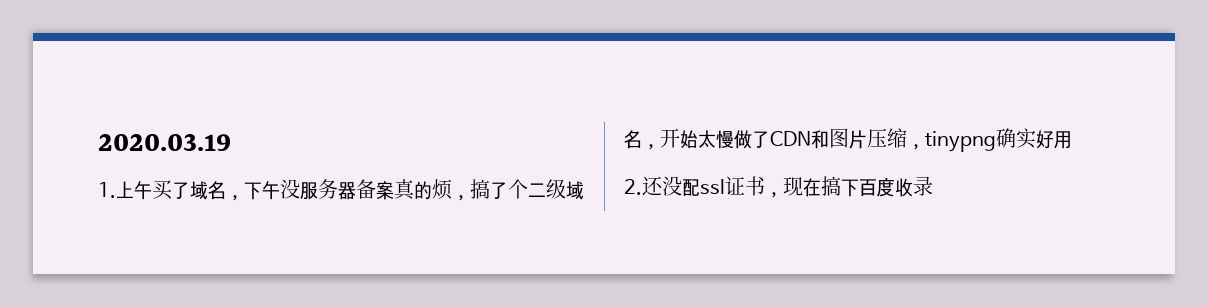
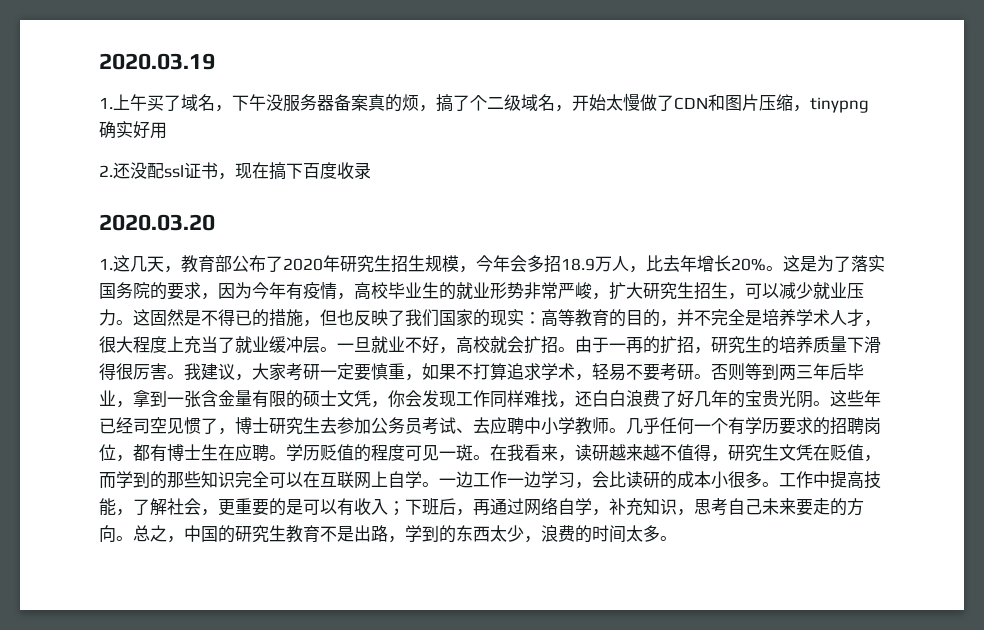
+ 2020.03.20
+ 1.这几天，教育部公布了2020年研究生招生规模，今年会多招18.9万人，比去年增长20%。这是为了落实国务院的要求，因为今年有疫情，高校毕业生的就业形势非常严峻，扩大研究生招生，可以减少就业压力。这固然是不得已的措施，但也反映了我们国家的现实：高等教育的目的，并不完全是培养学术人才，很大程度上充当了就业缓冲层。一旦就业不好，高校就会扩招。由于一再的扩招，研究生的培养质量下滑得很厉害。我建议，大家考研一定要慎重，如果不打算追求学术，轻易不要考研。否则等到两三年后毕业，拿到一张含金量有限的硕士文凭，你会发现工作同样难找，还白白浪费了好几年的宝贵光阴。这些年已经司空见惯了，博士研究生去参加公务员考试、去应聘中小学教师。几乎任何一个有学历要求的招聘岗位，都有博士生在应聘。学历贬值的程度可见一斑。在我看来，读研越来越不值得，研究生文凭在贬值，而学到的那些知识完全可以在互联网上自学。一边工作一边学习，会比读研的成本小很多。工作中提高技能，了解社会，更重要的是可以有收入；下班后，再通过网络自学，补充知识，思考自己未来要走的方向。总之，中国的研究生教育不是出路，学到的东西太少，浪费的时间太多。

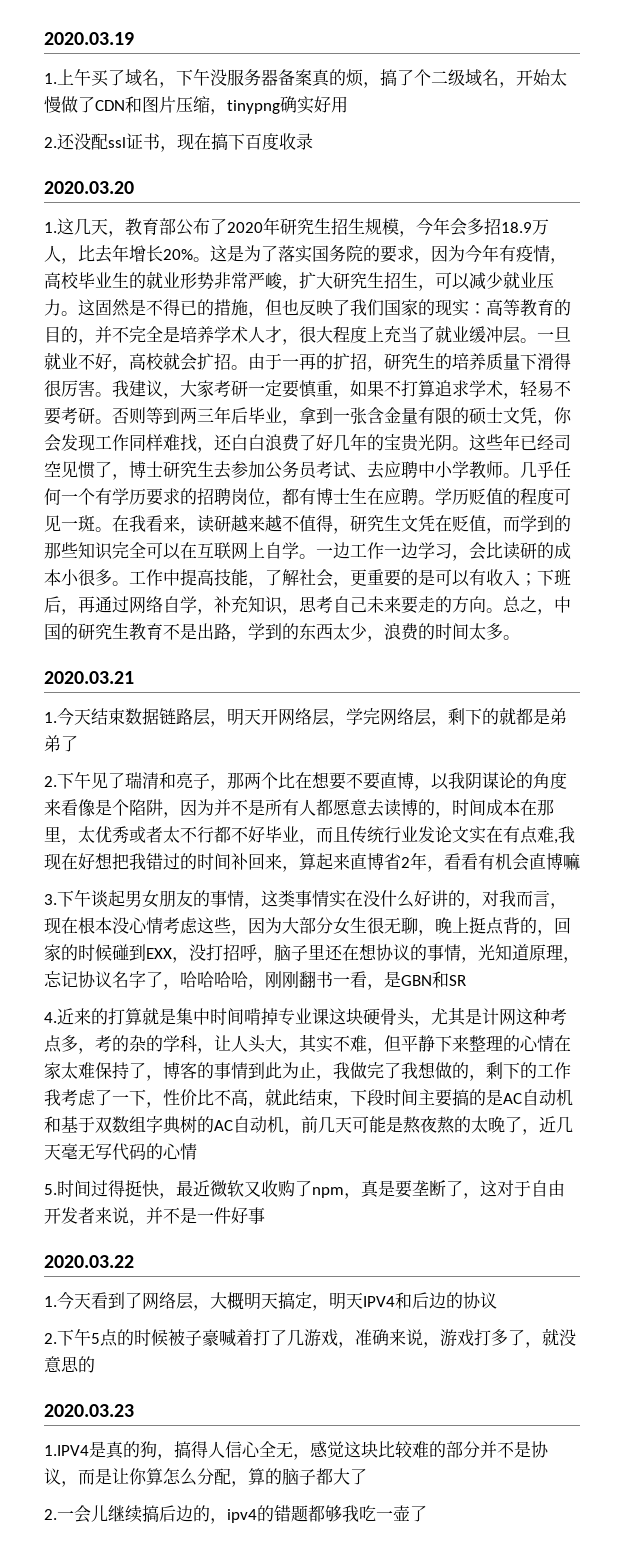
+ 2020.03.21
+ 1.今天结束数据链路层，明天开网络层，学完网络层，剩下的就都是弟弟了
+ 2.下午见了瑞清和亮子，那两个比在想要不要直博，以我阴谋论的角度来看像是个陷阱，因为并不是所有人都愿意去读博的，时间成本在那里，太优秀或者太不行都不好毕业，而且传统行业发论文实在有点难,我现在好想把我错过的时间补回来，算起来直博省2年，看看有机会直博嘛
+ 3.下午谈起男女朋友的事情，这类事情实在没什么好讲的，对我而言，现在根本没心情考虑这些，因为大部分女生很无聊，晚上挺点背的，回家的时候碰到EXX，没打招呼，脑子里还在想协议的事情，光知道原理，忘记协议名字了，哈哈哈哈，刚刚翻书一看，是GBN和SR
+ 4.近来的打算就是集中时间啃掉专业课这块硬骨头，尤其是计网这种考点多，考的杂的学科，让人头大，其实不难，但平静下来整理的心情在家太难保持了，博客的事情到此为止，我做完了我想做的，剩下的工作我考虑了一下，性价比不高，就此结束，下段时间主要搞的是AC自动机和基于双数组字典树的AC自动机，前几天可能是熬夜熬的太晚了，近几天毫无写代码的心情
+ 5.时间过得挺快，最近微软又收购了npm，真是要垄断了，这对于自由开发者来说，并不是一件好事
+ 2020.03.22
+ 1.今天看到了网络层，大概明天搞定，明天IPV4和后边的协议
+ 2.下午5点的时候被子豪喊着打了几游戏，准确来说，游戏打多了，就没意思的
+ 2020.03.23
+ 1.IPV4是真的狗，搞得人信心全无，感觉这块比较难的部分并不是协议，而是让你算怎么分配，算的脑子都大了
+ 2.一会儿继续搞后边的，ipv4的错题都够我吃一壶了

